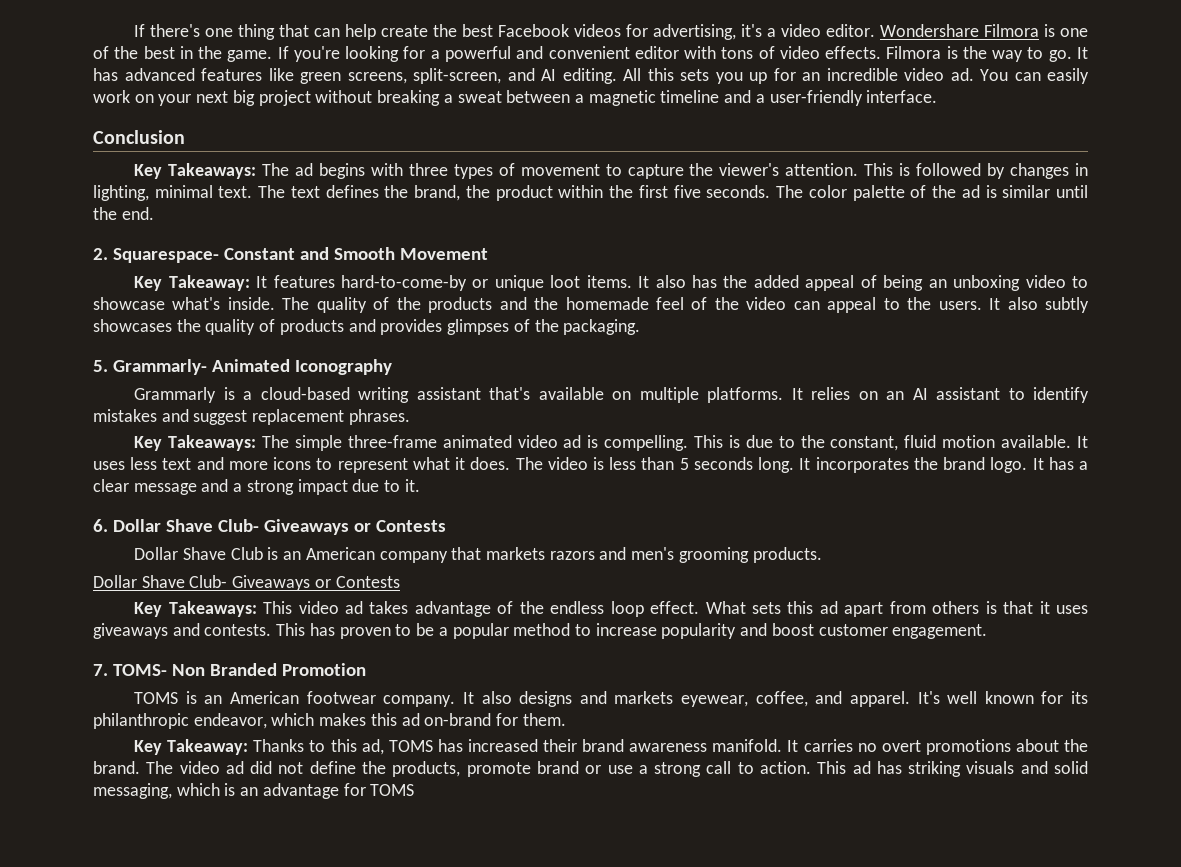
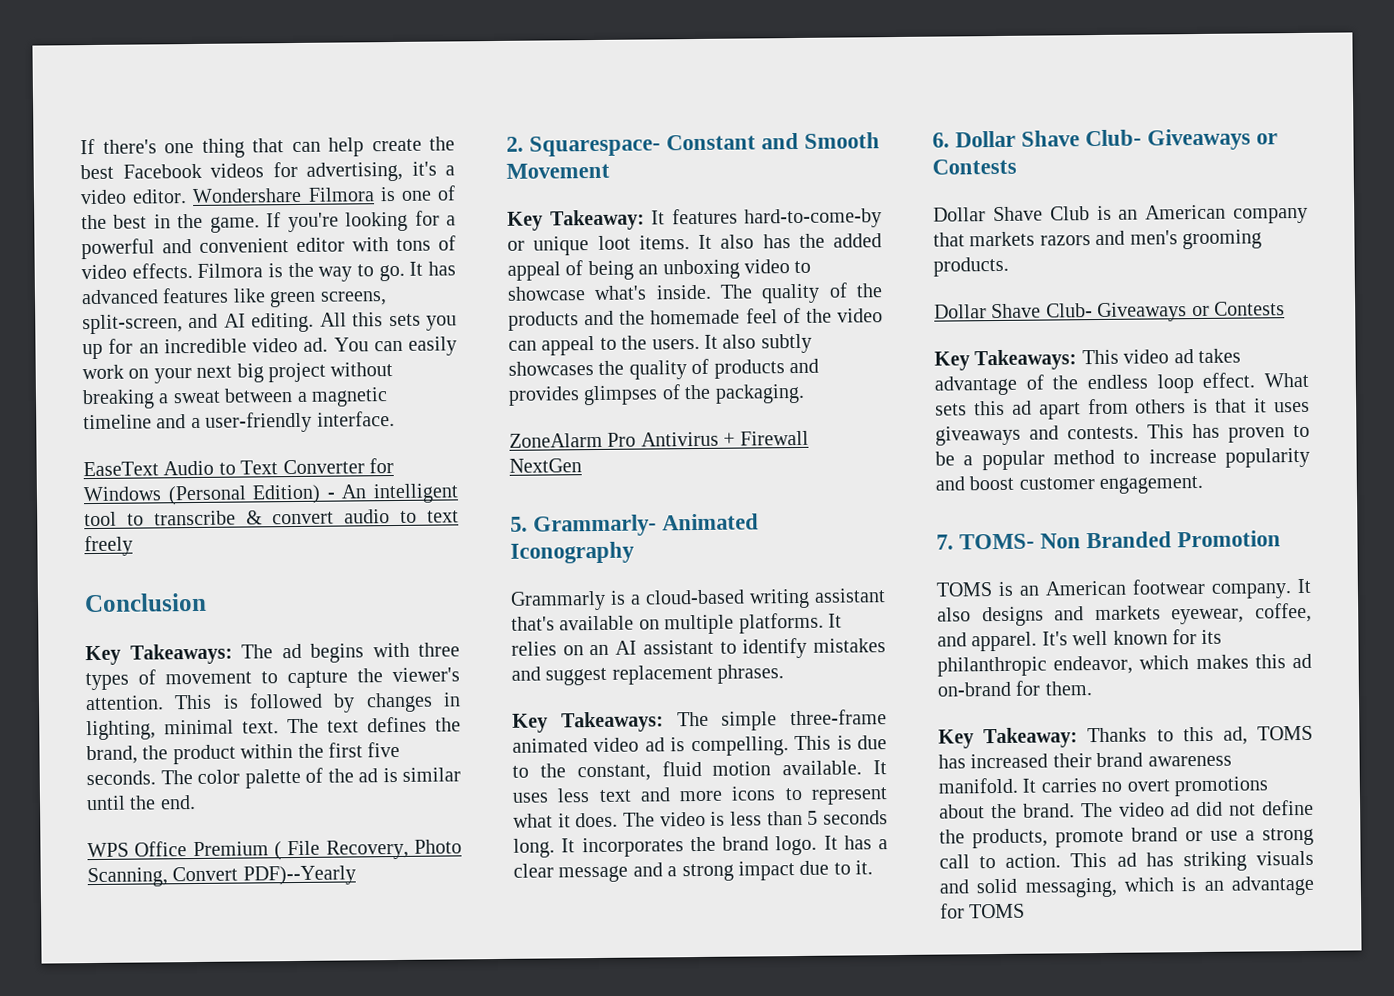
+ EaseText Audio to Text Converter for Windows (Personal Edition) - An intelligent tool to transcribe & convert audio to text freely
+ WPS Office Premium ( File Recovery, Photo Scanning, Convert PDF)--Yearly
+ ZoneAlarm Pro Antivirus + Firewall NextGen

